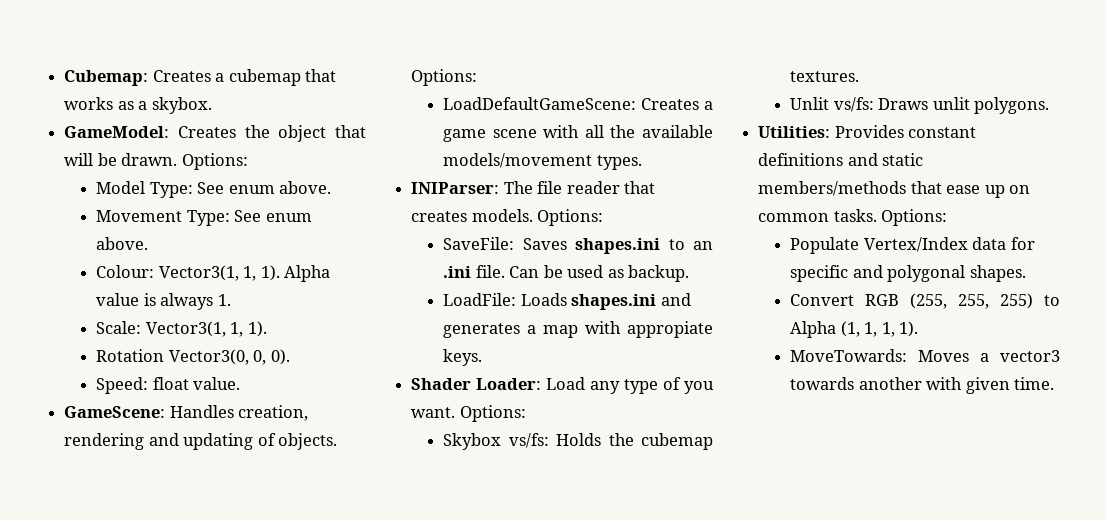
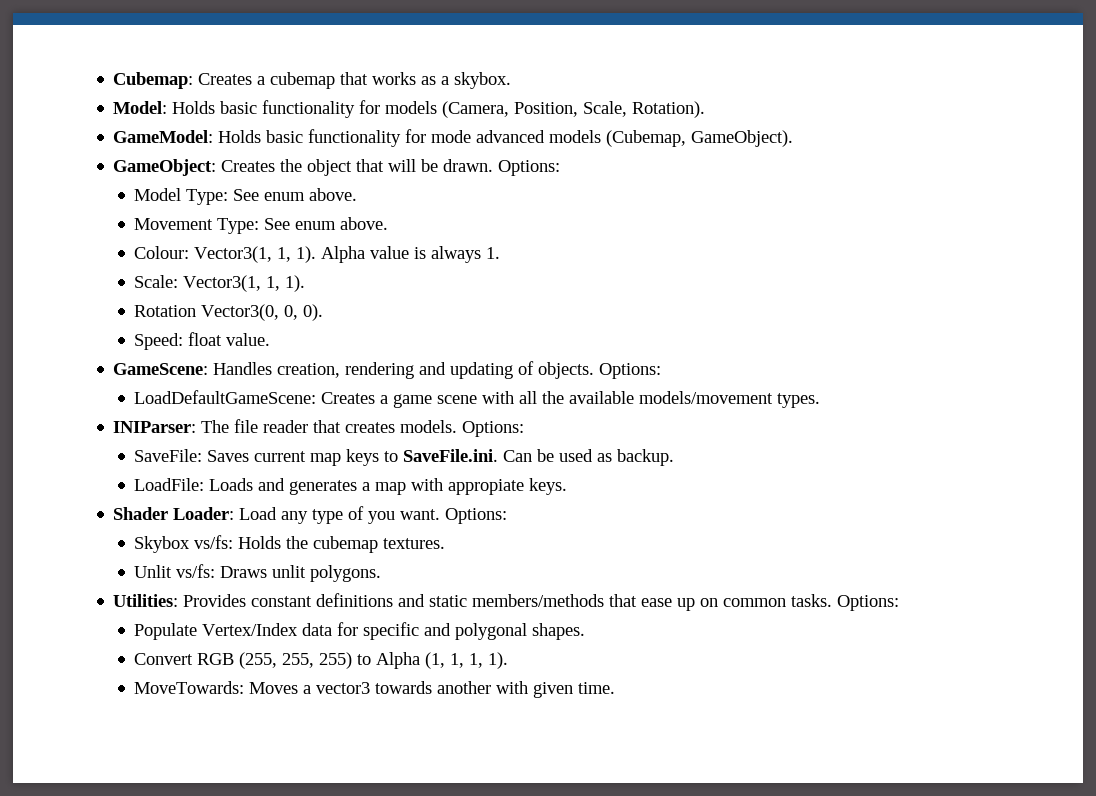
- GameModel: Creates the object that will be drawn.
+ Model: Holds basic functionality for models (Camera, Position, Scale, Rotation).
+ GameModel: Holds basic functionality for mode advanced models (Cubemap, GameObject).
+ GameObject: Creates the object that will be drawn.
- SaveFile: Saves shapes.ini to an .ini file. Can be used as backup.
+ SaveFile: Saves current map keys to SaveFile.ini. Can be used as backup.
- LoadFile: Loads shapes.ini and generates a map with appropiate keys.
+ LoadFile: Loads and generates a map with appropiate keys.

